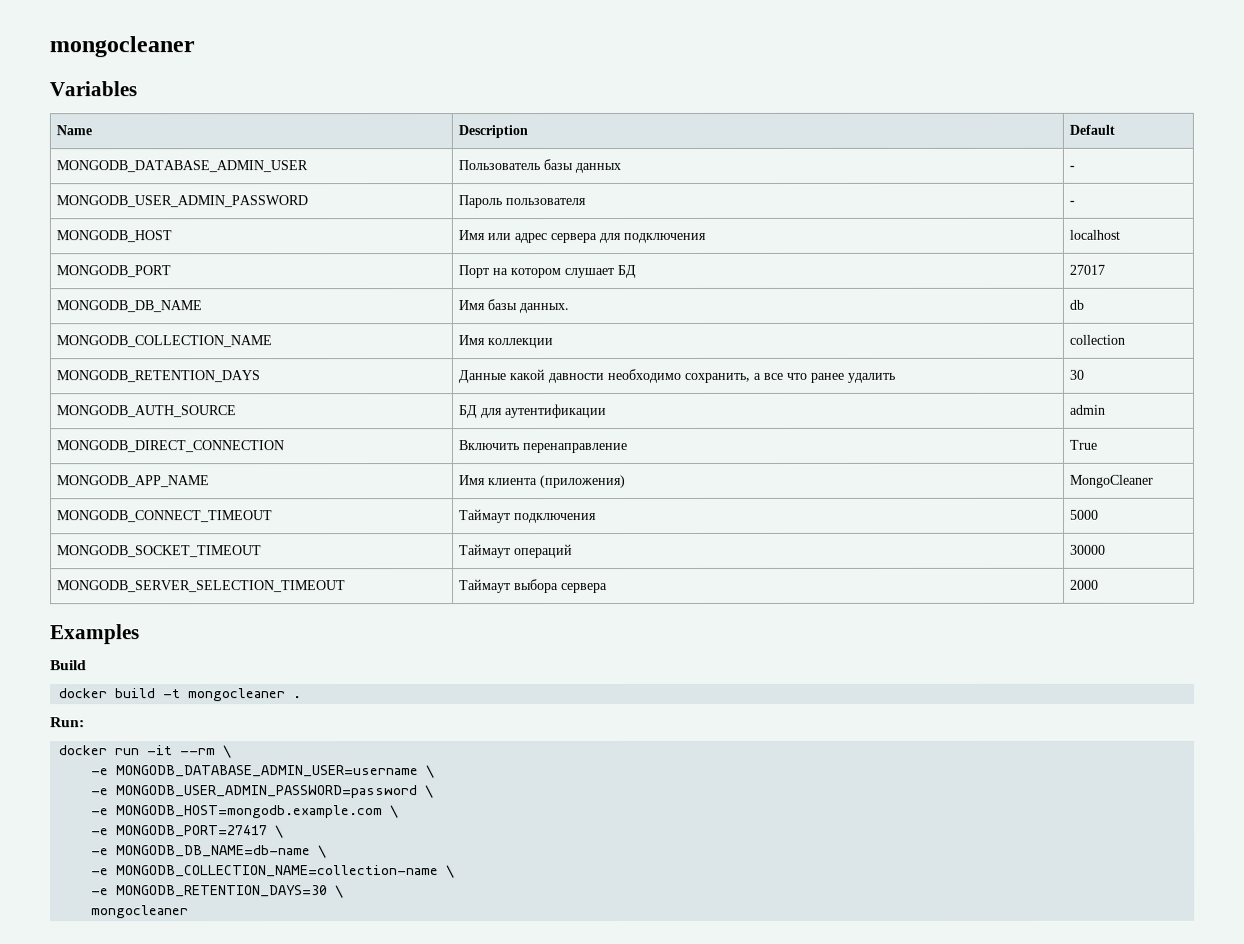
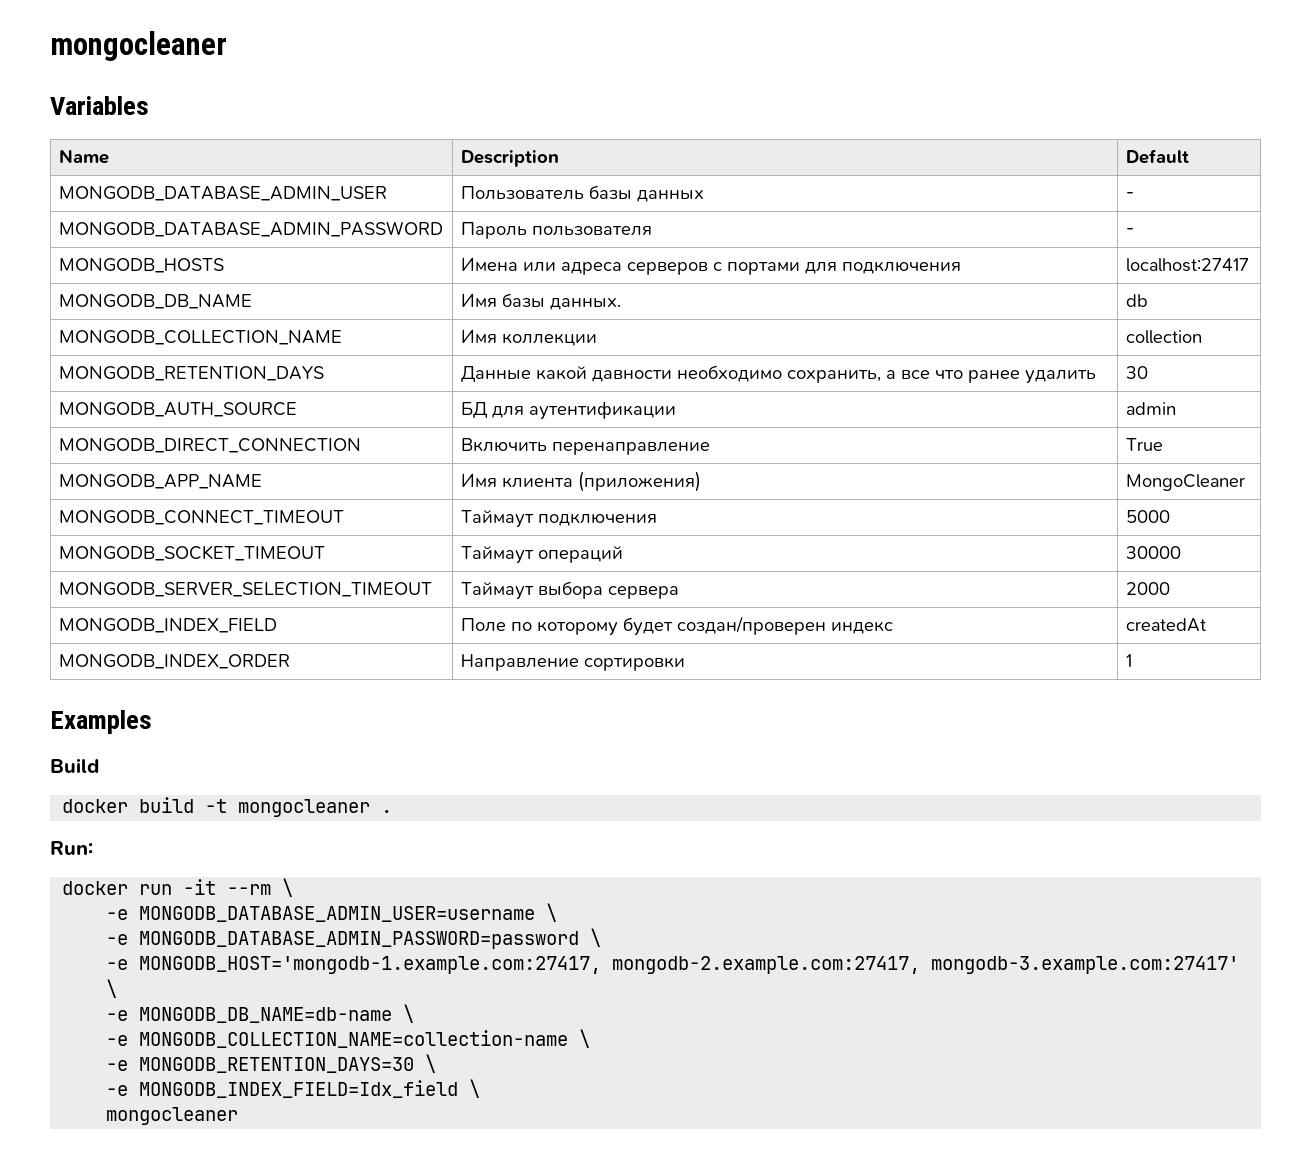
- MONGODB_USER_ADMIN_PASSWORD | Пароль пользователя | -
+ MONGODB_DATABASE_ADMIN_PASSWORD | Пароль пользователя | -
- MONGODB_HOST | Имя или адрес сервера для подключения | localhost
- MONGODB_PORT | Порт на котором слушает БД | 27017
+ MONGODB_HOSTS | Имена или адреса серверов с портами для подключения | localhost:27417
+ MONGODB_INDEX_FIELD | Поле по которому будет создан/проверен индекс | createdAt
+ MONGODB_INDEX_ORDER | Направление сортировки | 1
- -e MONGODB_USER_ADMIN_PASSWORD=password \
- -e MONGODB_HOST=mongodb.example.com \
- -e MONGODB_PORT=27417 \
+ -e MONGODB_DATABASE_ADMIN_PASSWORD=password \
+ -e MONGODB_HOST='mongodb-1.example.com:27417, mongodb-2.example.com:27417, mongodb-3.example.com:27417' \
+ -e MONGODB_INDEX_FIELD=Idx_field \

